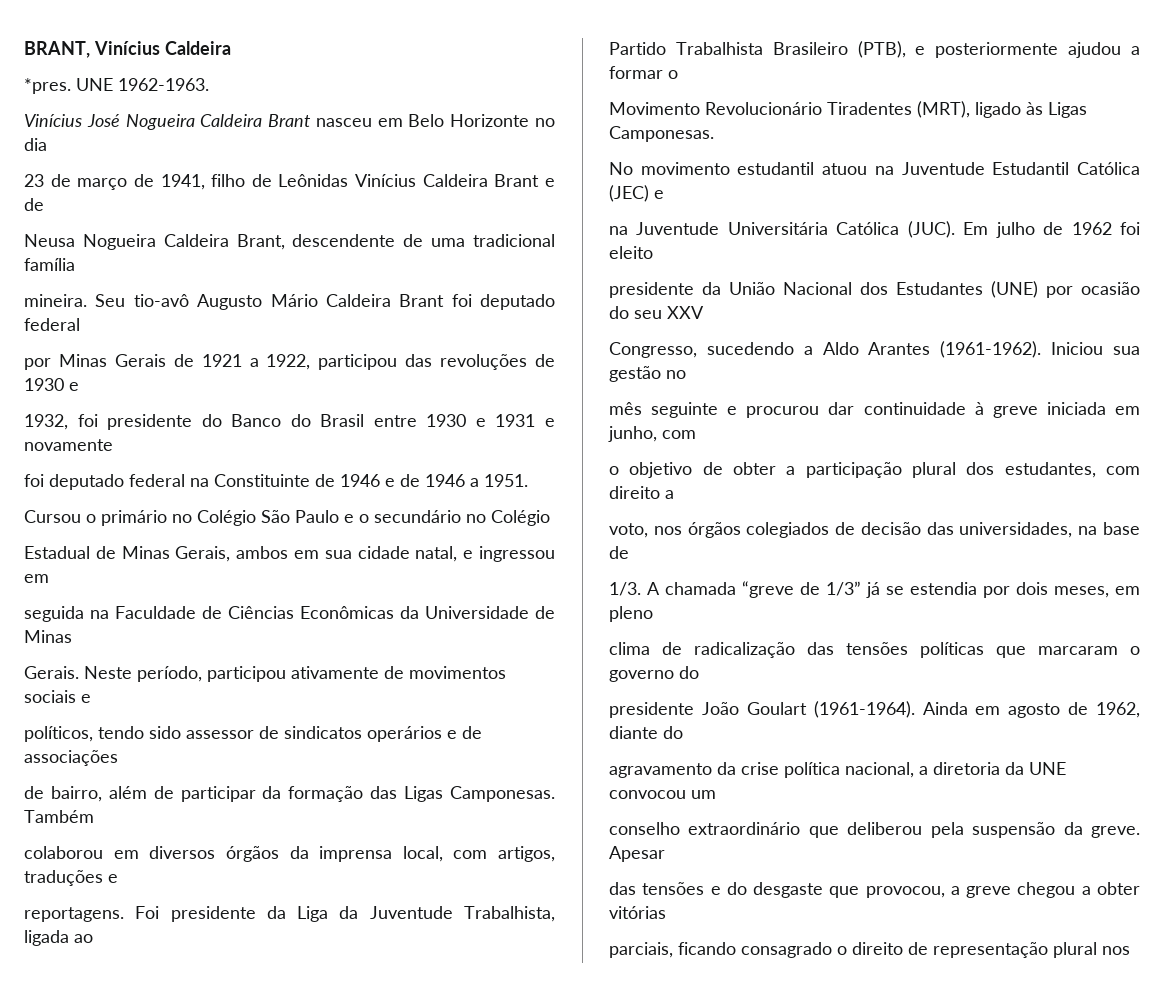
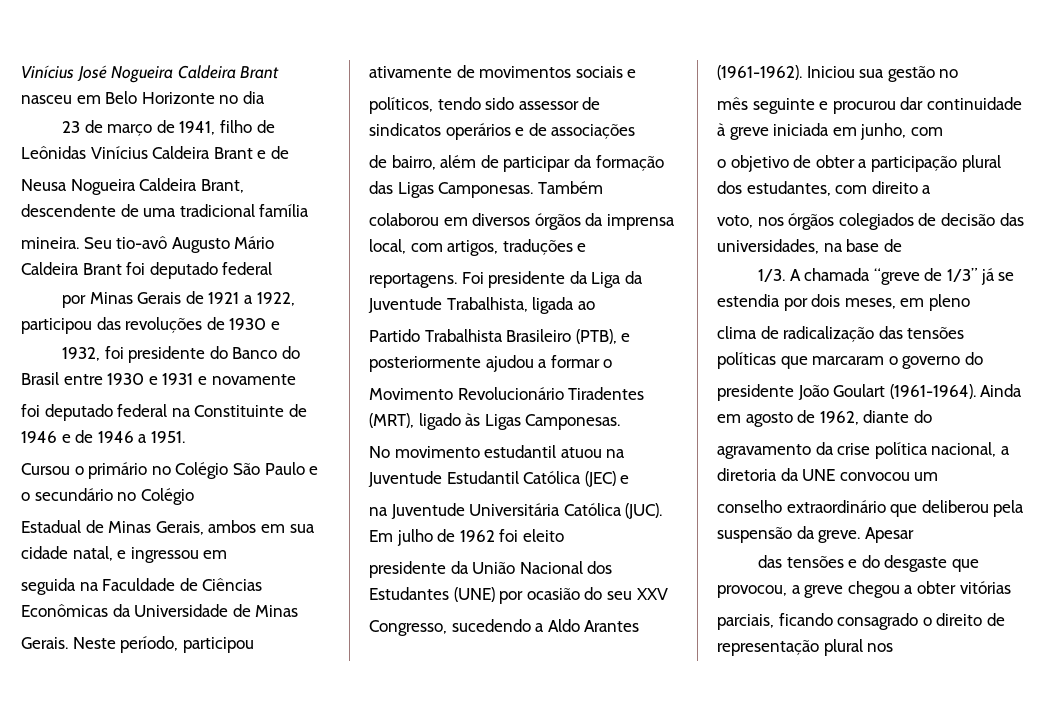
- BRANT, Vinícius Caldeira
- *pres. UNE 1962-1963.

